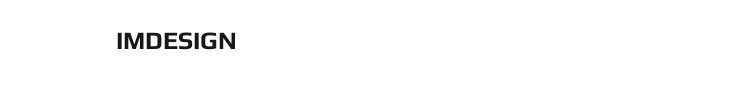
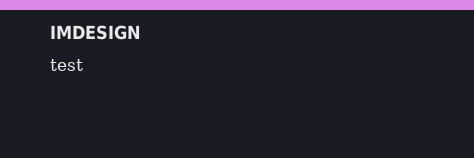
+ test

